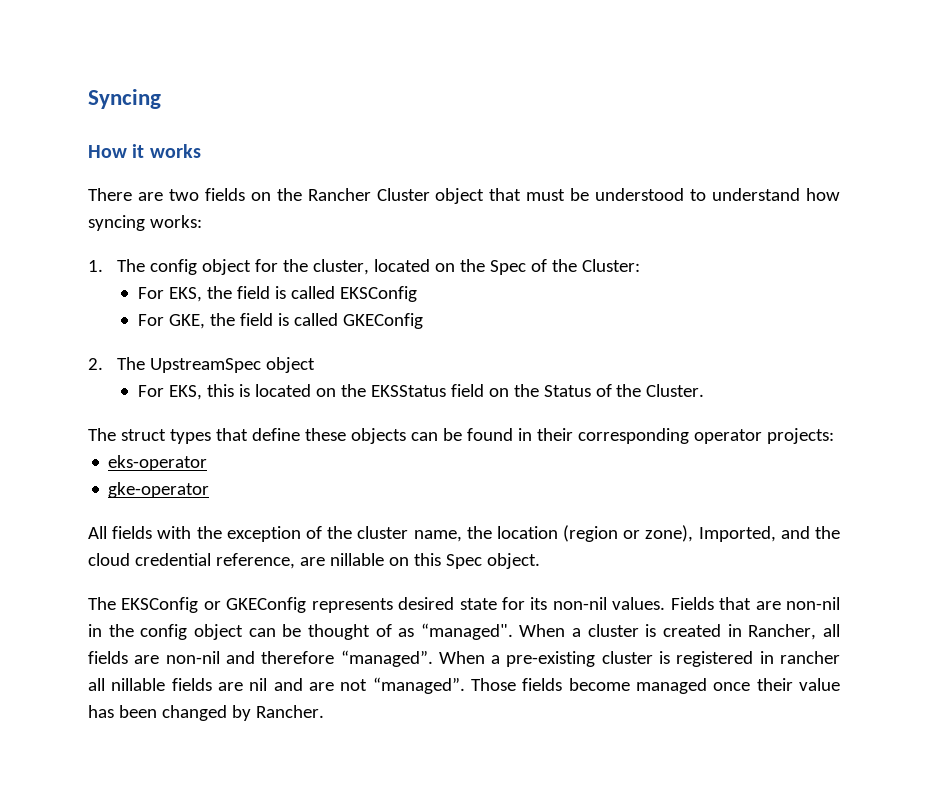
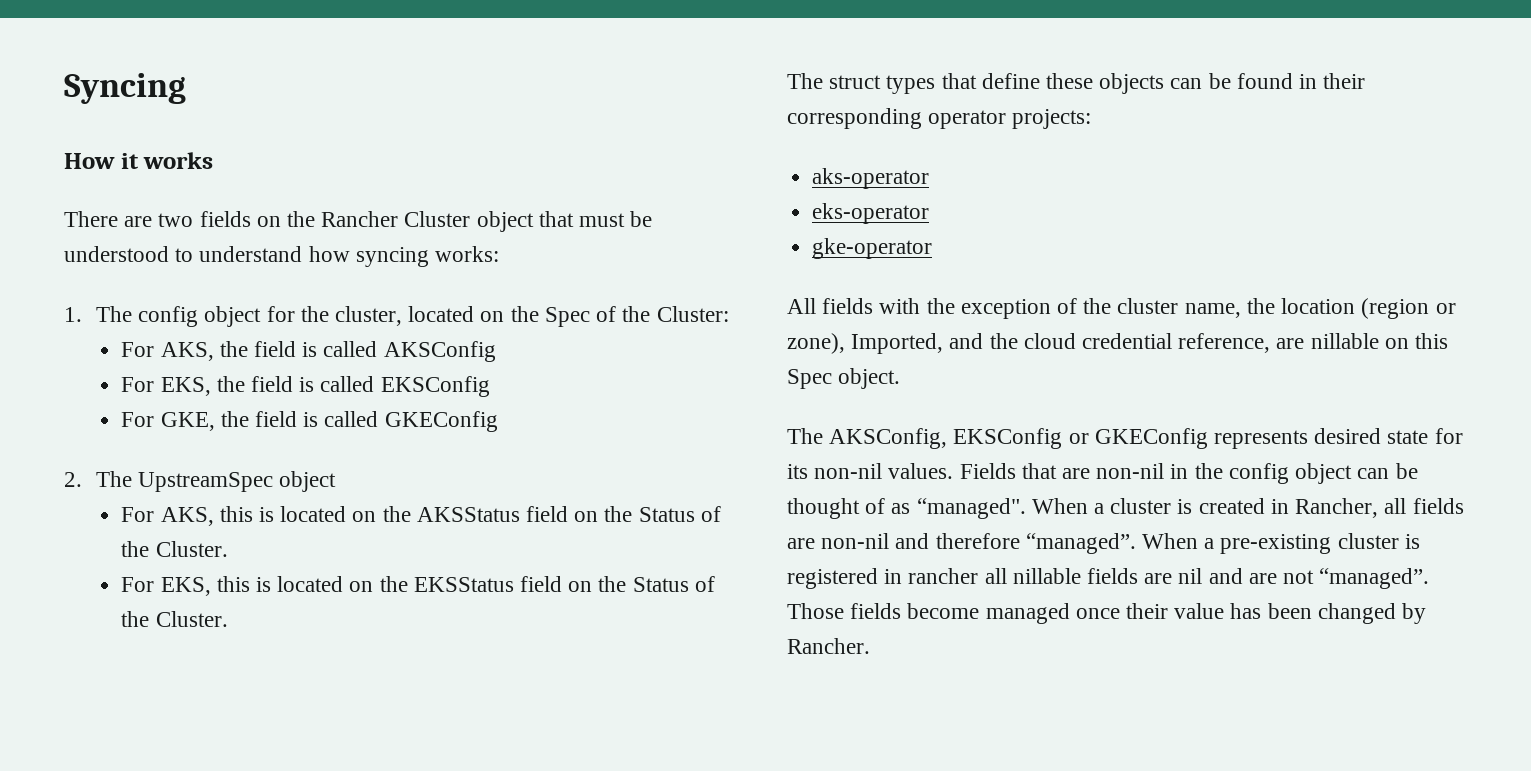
+ For AKS, the field is called AKSConfig
+ For AKS, this is located on the AKSStatus field on the Status of the Cluster.
+ aks-operator
- The EKSConfig or GKEConfig represents desired state for its non-nil values.
+ The AKSConfig, EKSConfig or GKEConfig represents desired state for its non-nil values.

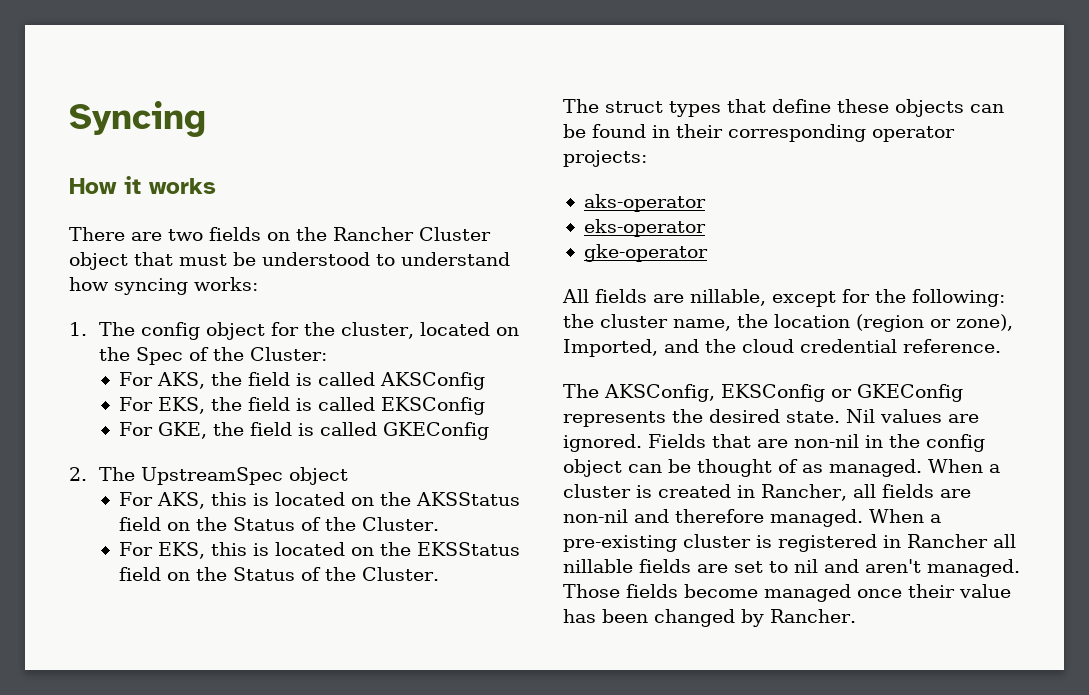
- All fields with the exception of the cluster name, the location (region or zone), Imported, and the cloud credential reference, are nillable on this Spec object.
+ All fields are nillable, except for the following: the cluster name, the location (region or zone), Imported, and the cloud credential reference.
- The AKSConfig, EKSConfig or GKEConfig represents desired state for its non-nil values.
+ The AKSConfig, EKSConfig or GKEConfig represents the desired state. Nil values are ignored.
- Fields that are non-nil in the config object can be thought of as “managed".
+ Fields that are non-nil in the config object can be thought of as managed.
- When a cluster is created in Rancher, all fields are non-nil and therefore “managed”.
+ When a cluster is created in Rancher, all fields are non-nil and therefore managed.
- When a pre-existing cluster is registered in rancher all nillable fields are nil and are not “managed”.
+ When a pre-existing cluster is registered in Rancher all nillable fields are set to nil and aren't managed.

